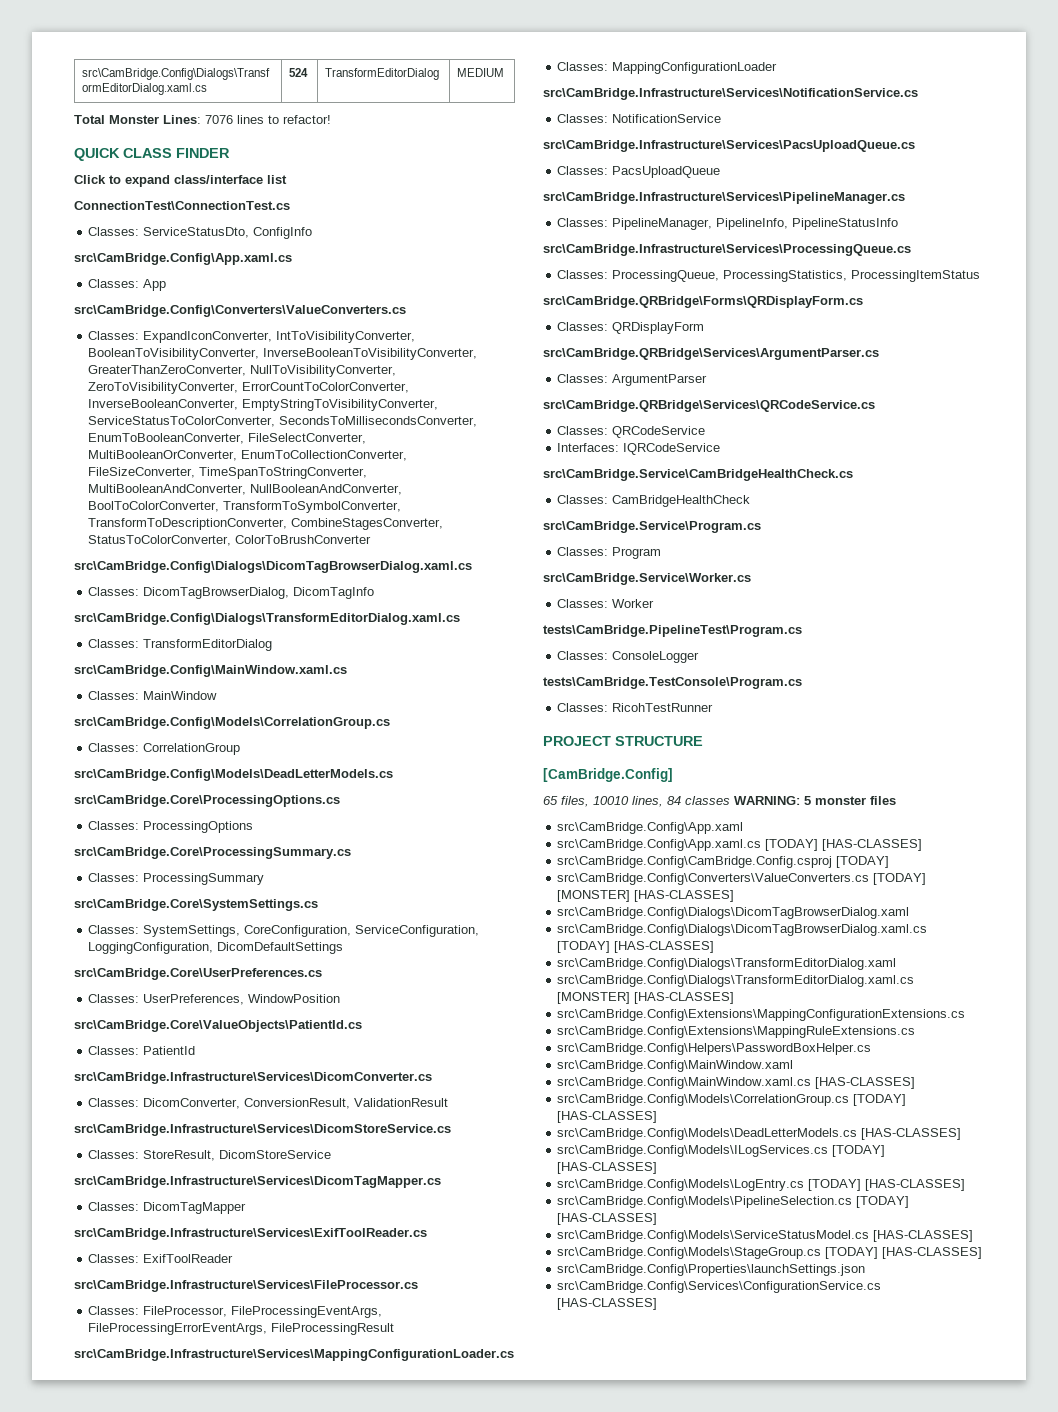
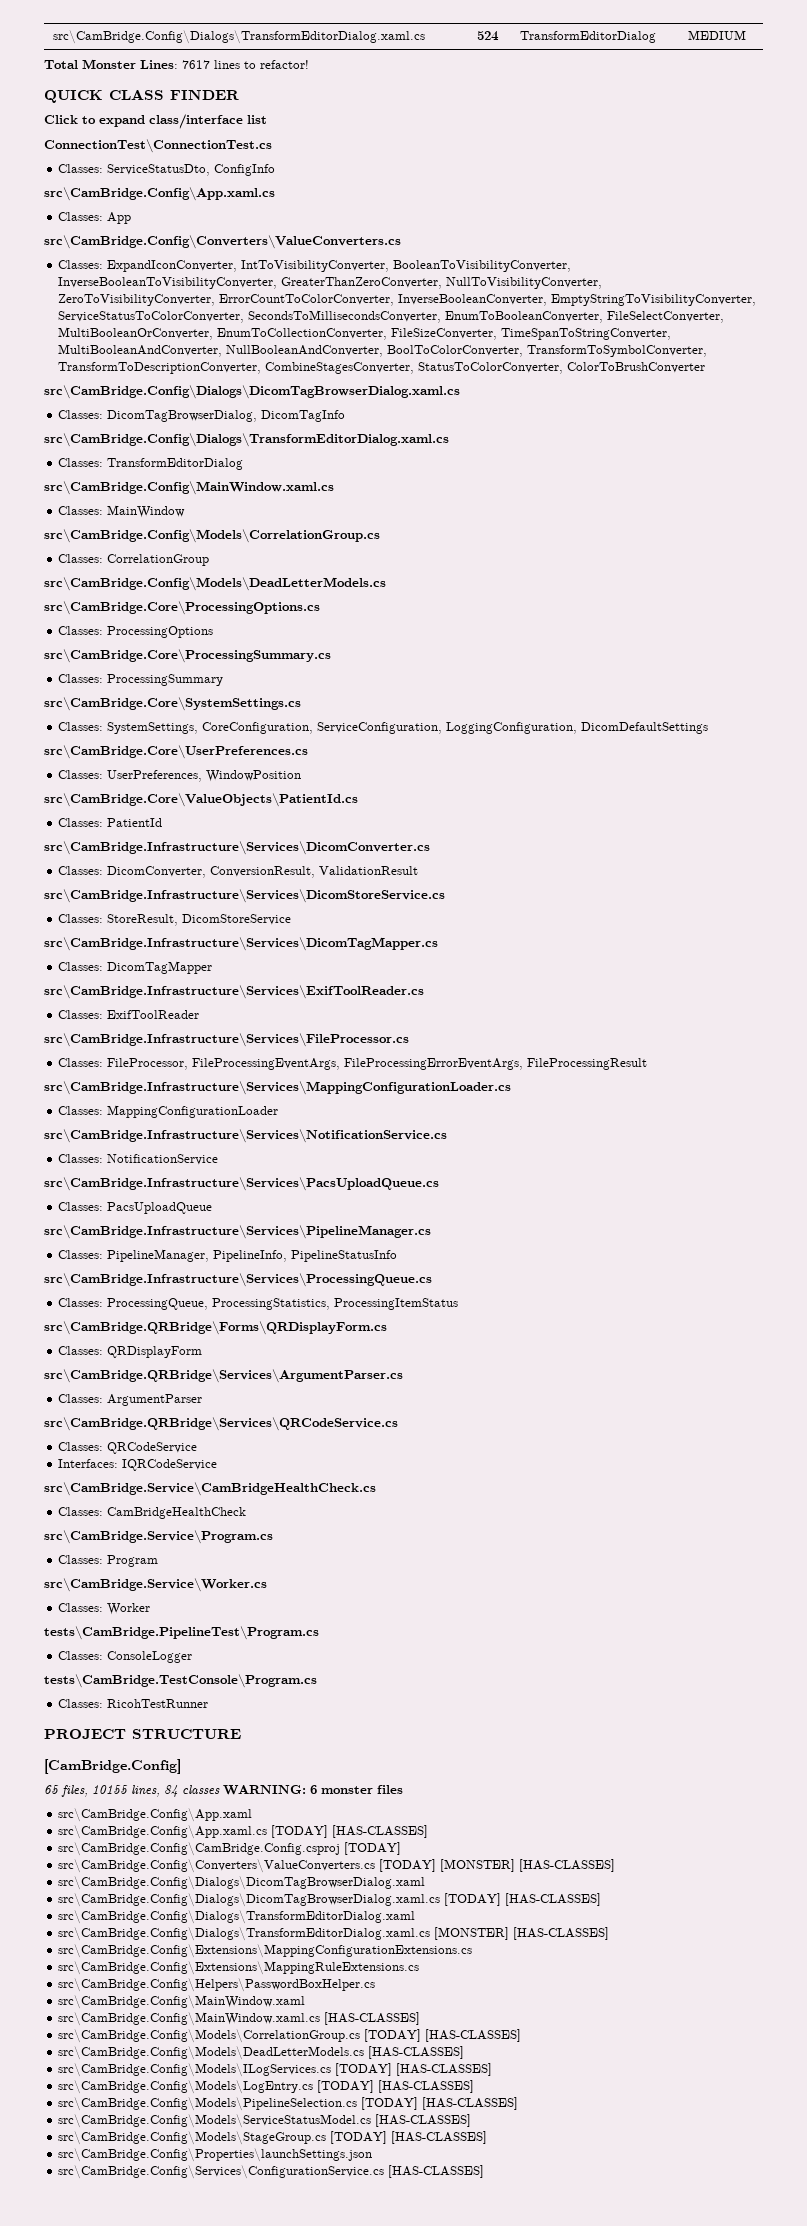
- Total Monster Lines: 7076 lines to refactor!
+ Total Monster Lines: 7617 lines to refactor!
- 65 files, 10010 lines, 84 classes WARNING: 5 monster files
+ 65 files, 10155 lines, 84 classes WARNING: 6 monster files

